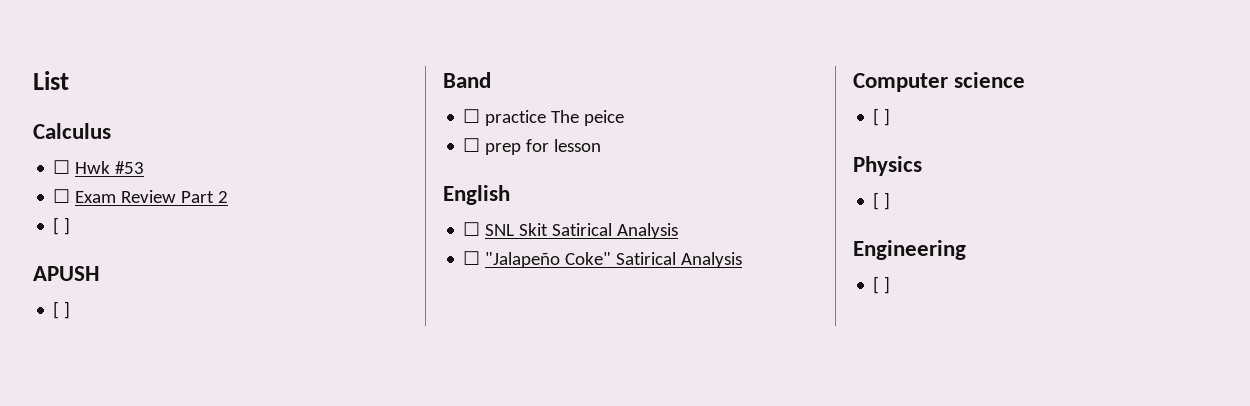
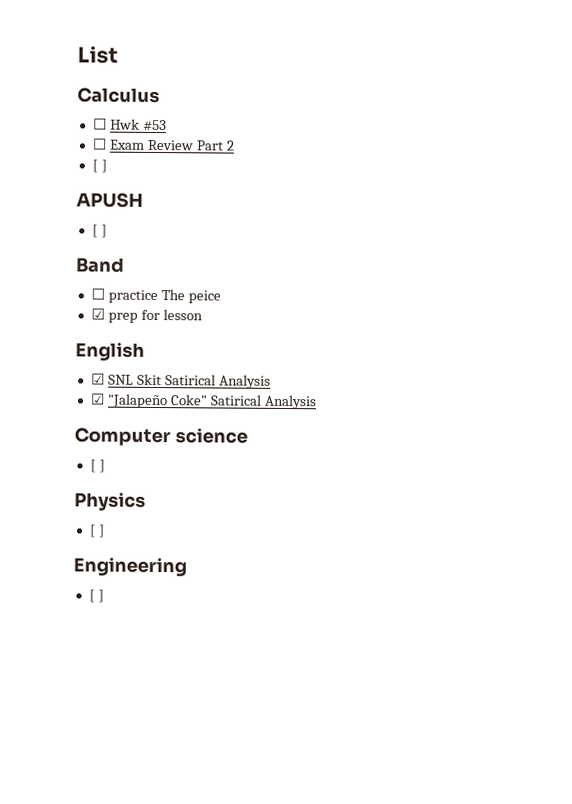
- ☐ prep for lesson
+ ☑ prep for lesson
- ☐ SNL Skit Satirical Analysis
+ ☑ SNL Skit Satirical Analysis
- ☐ "Jalapeño Coke" Satirical Analysis
+ ☑ "Jalapeño Coke" Satirical Analysis

